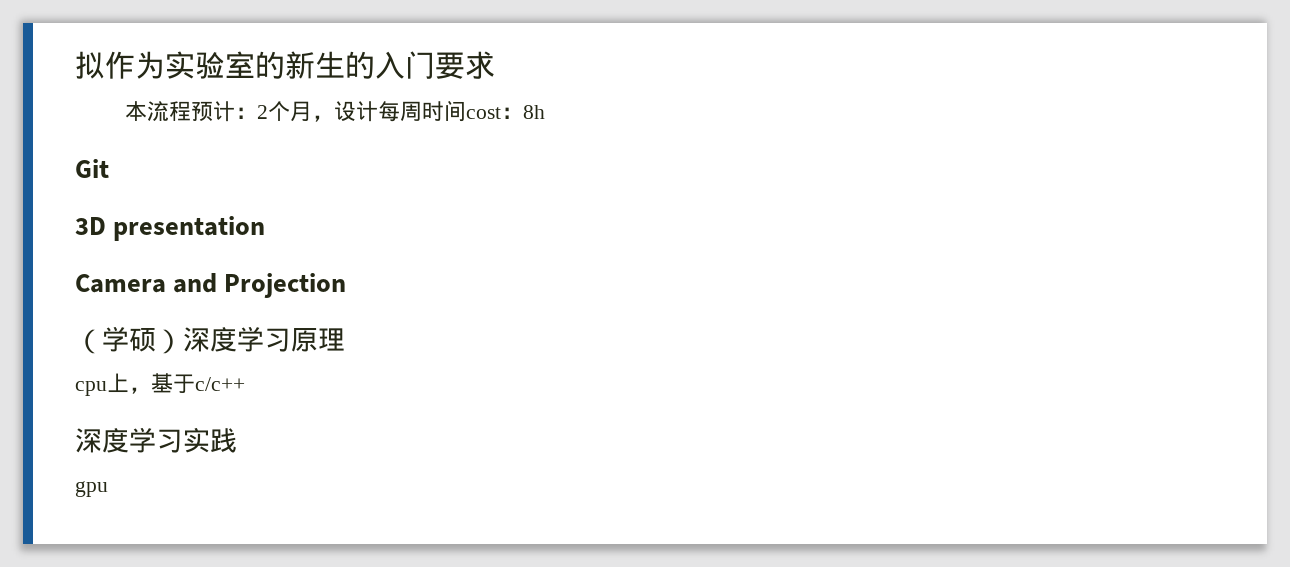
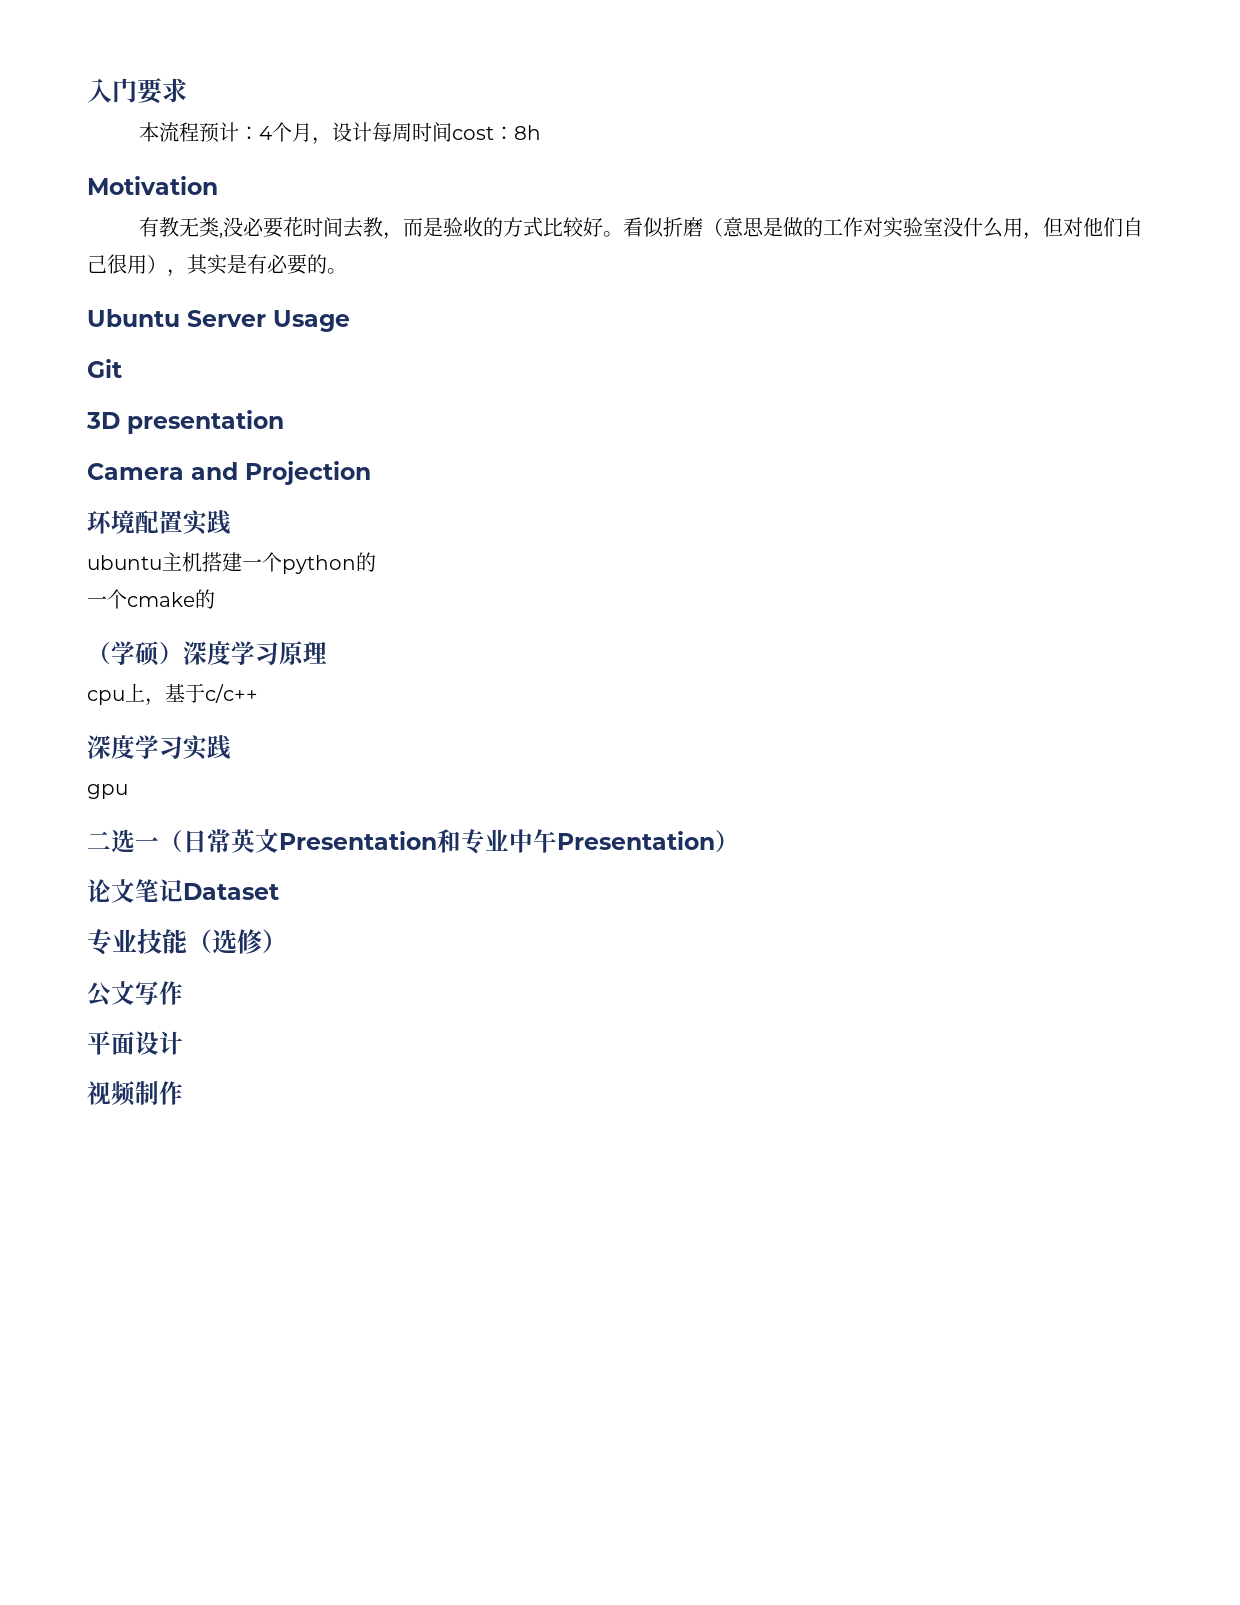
- 拟作为实验室的新生的入门要求
+ 入门要求
- 本流程预计：2个月，设计每周时间cost：8h
+ 本流程预计：4个月，设计每周时间cost：8h
+ Motivation
+ 有教无类,没必要花时间去教，而是验收的方式比较好。看似折磨（意思是做的工作对实验室没什么用，但对他们自己很用），其实是有必要的。
+ Ubuntu Server Usage
+ 环境配置实践
+ ubuntu主机搭建一个python的
+ 一个cmake的
+ 二选一（日常英文Presentation和专业中午Presentation）
+ 论文笔记Dataset
+ 专业技能（选修）
+ 公文写作
+ 平面设计
+ 视频制作

